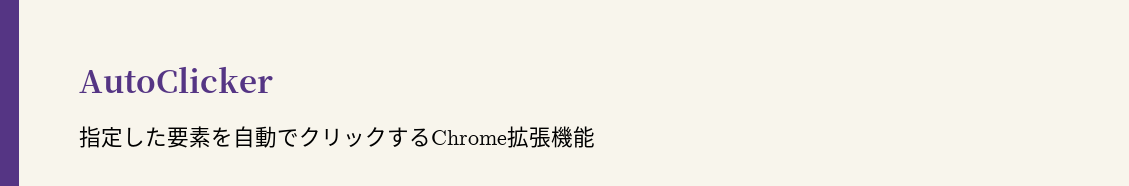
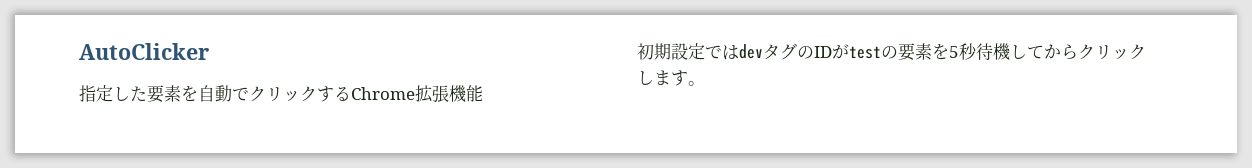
+ 初期設定ではdevタグのIDがtestの要素を5秒待機してからクリックします。

